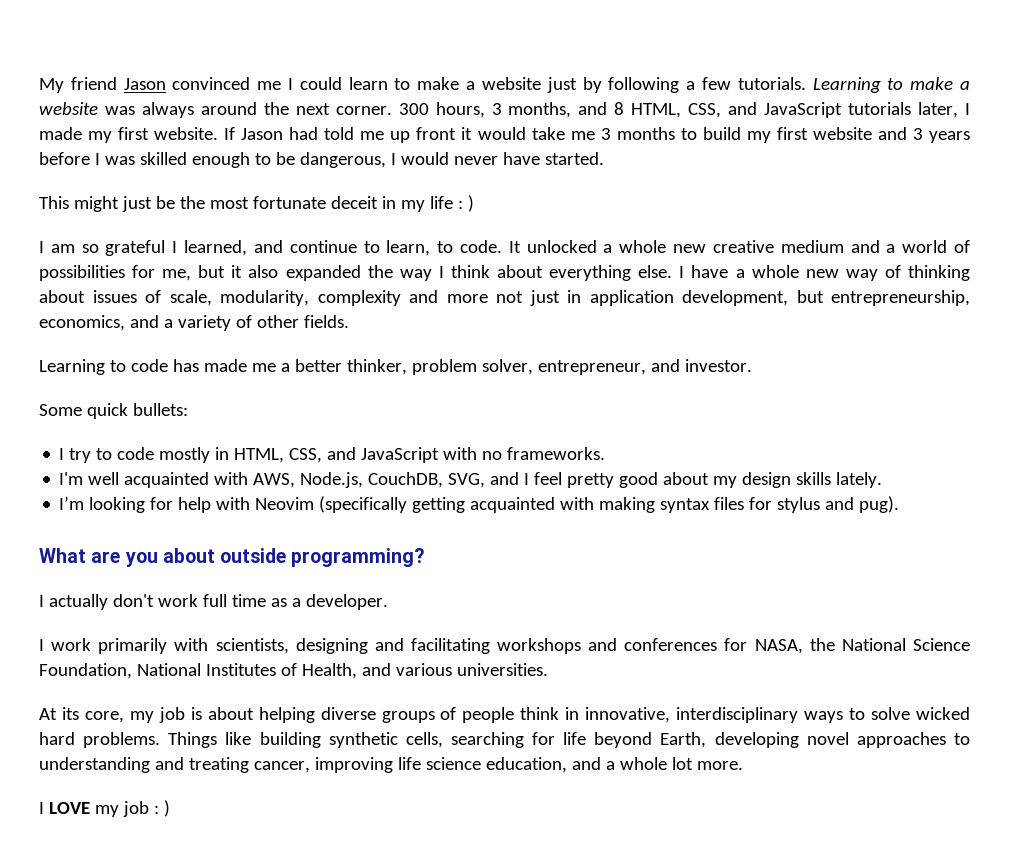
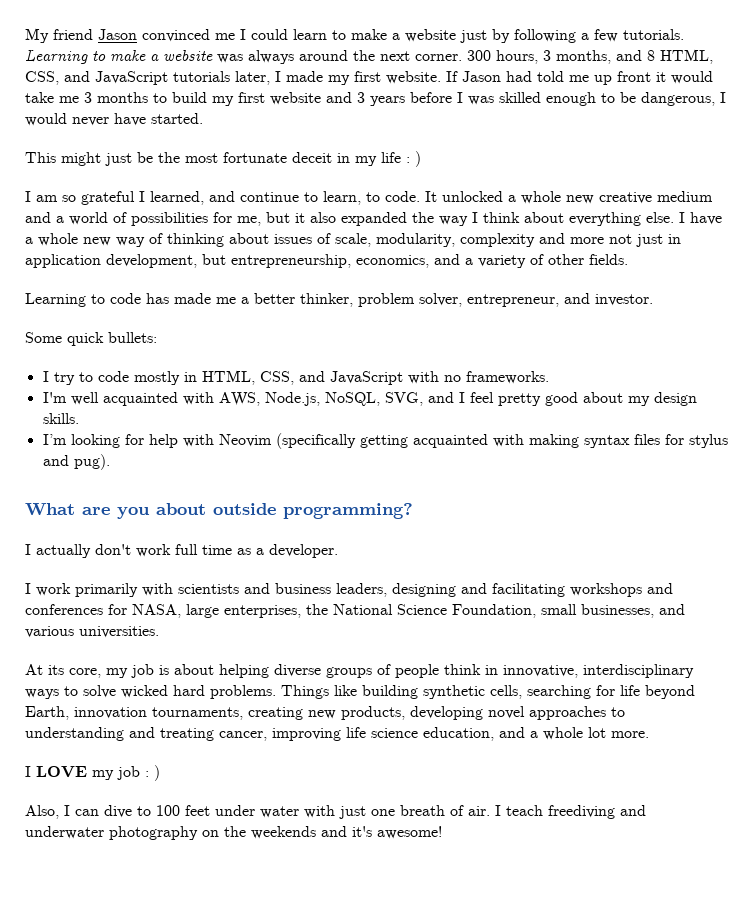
- I'm well acquainted with AWS, Node.js, CouchDB, SVG, and I feel pretty good about my design skills lately.
+ I'm well acquainted with AWS, Node.js, NoSQL, SVG, and I feel pretty good about my design skills.
- I work primarily with scientists, designing and facilitating workshops and conferences for NASA, the National Science Foundation, National Institutes of Health, and various universities.
+ I work primarily with scientists and business leaders, designing and facilitating workshops and conferences for NASA, large enterprises, the National Science Foundation, small businesses, and various universities.
- Things like building synthetic cells, searching for life beyond Earth, developing novel approaches to understanding and treating cancer, improving life science education, and a whole lot more.
+ Things like building synthetic cells, searching for life beyond Earth, innovation tournaments, creating new products, developing novel approaches to understanding and treating cancer, improving life science education, and a whole lot more.
+ Also, I can dive to 100 feet under water with just one breath of air. I teach freediving and underwater photography on the weekends and it's awesome!

